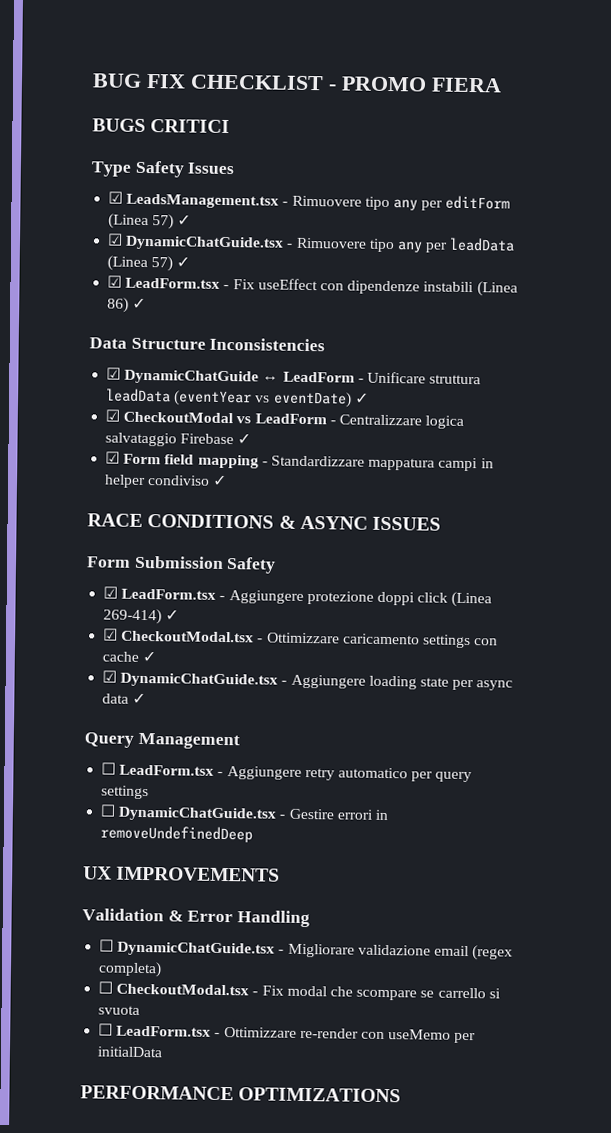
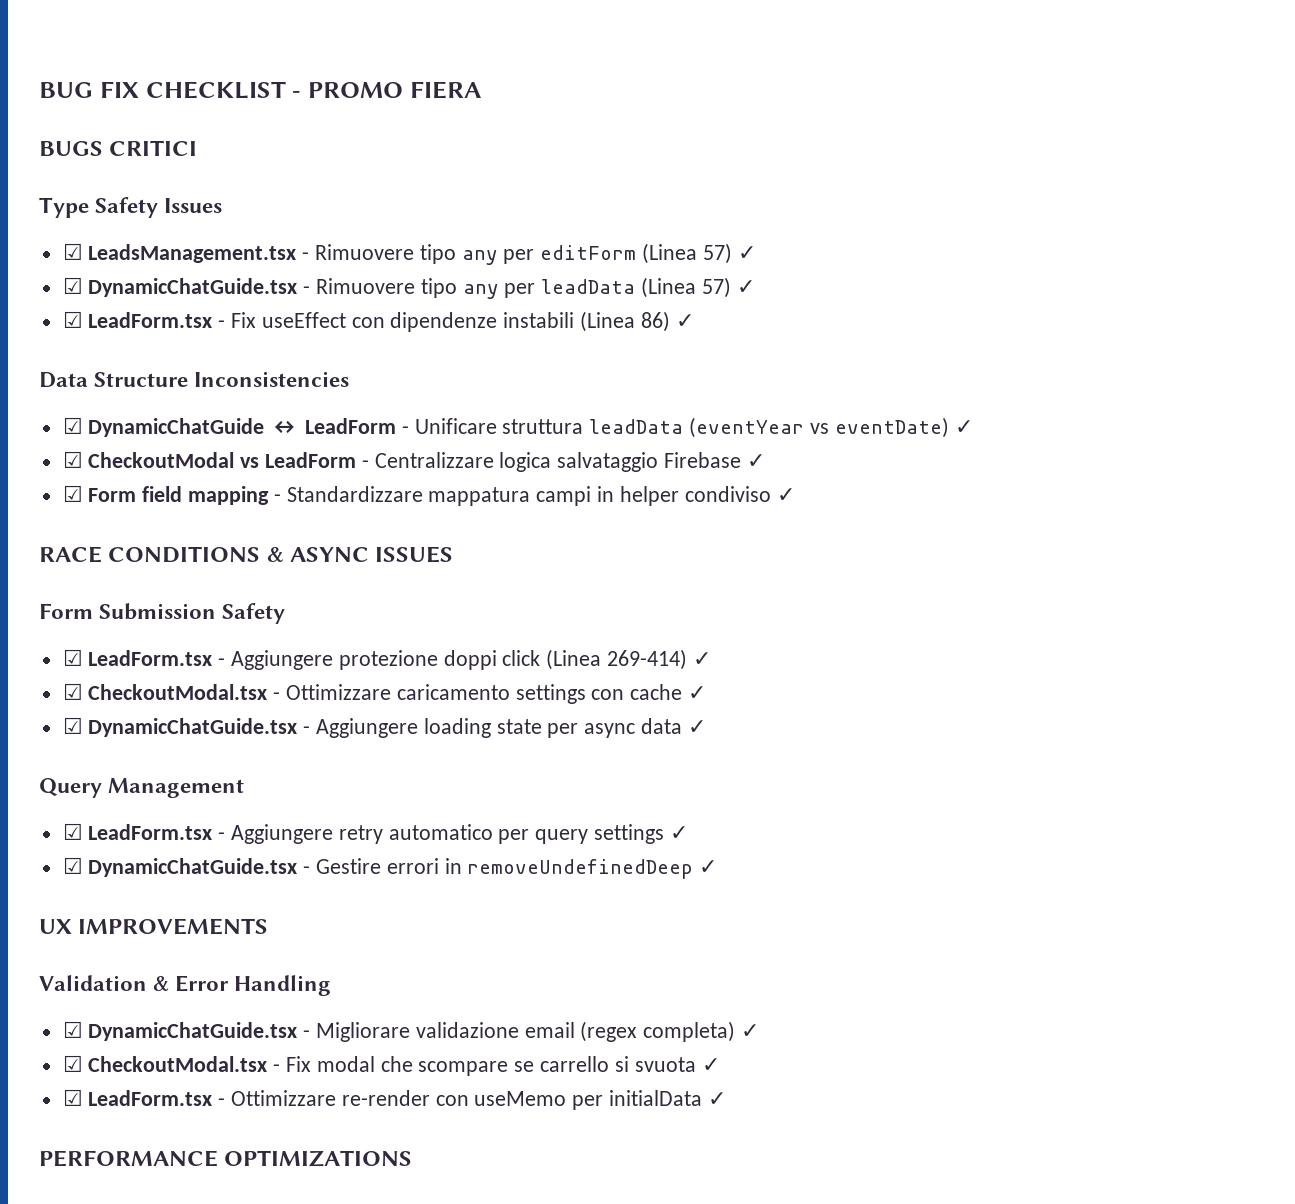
- ☐ LeadForm.tsx - Aggiungere retry automatico per query settings
- ☐ DynamicChatGuide.tsx - Gestire errori in removeUndefinedDeep
+ ☑ LeadForm.tsx - Aggiungere retry automatico per query settings ✓
+ ☑ DynamicChatGuide.tsx - Gestire errori in removeUndefinedDeep ✓
- ☐ DynamicChatGuide.tsx - Migliorare validazione email (regex completa)
- ☐ CheckoutModal.tsx - Fix modal che scompare se carrello si svuota
- ☐ LeadForm.tsx - Ottimizzare re-render con useMemo per initialData
+ ☑ DynamicChatGuide.tsx - Migliorare validazione email (regex completa) ✓
+ ☑ CheckoutModal.tsx - Fix modal che scompare se carrello si svuota ✓
+ ☑ LeadForm.tsx - Ottimizzare re-render con useMemo per initialData ✓

